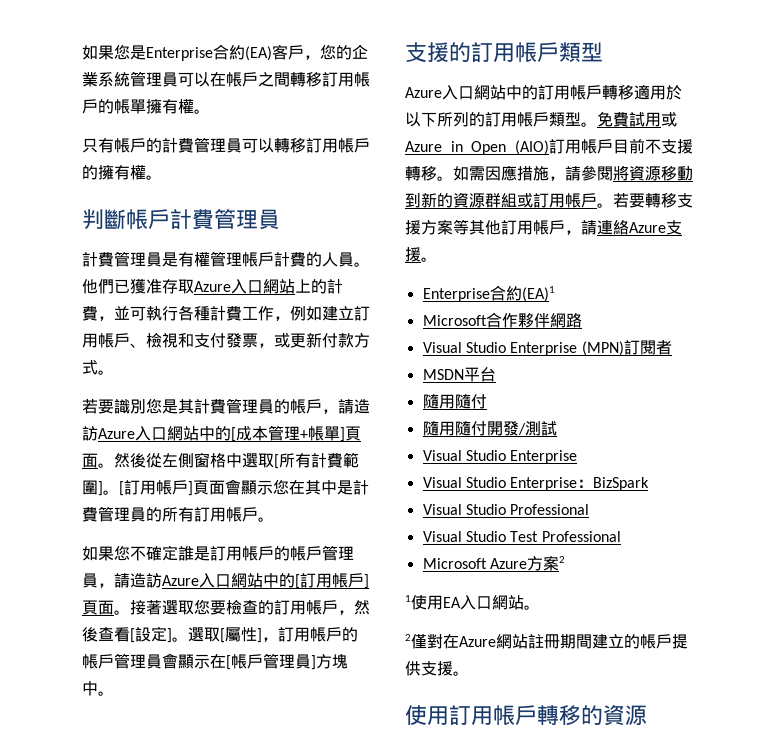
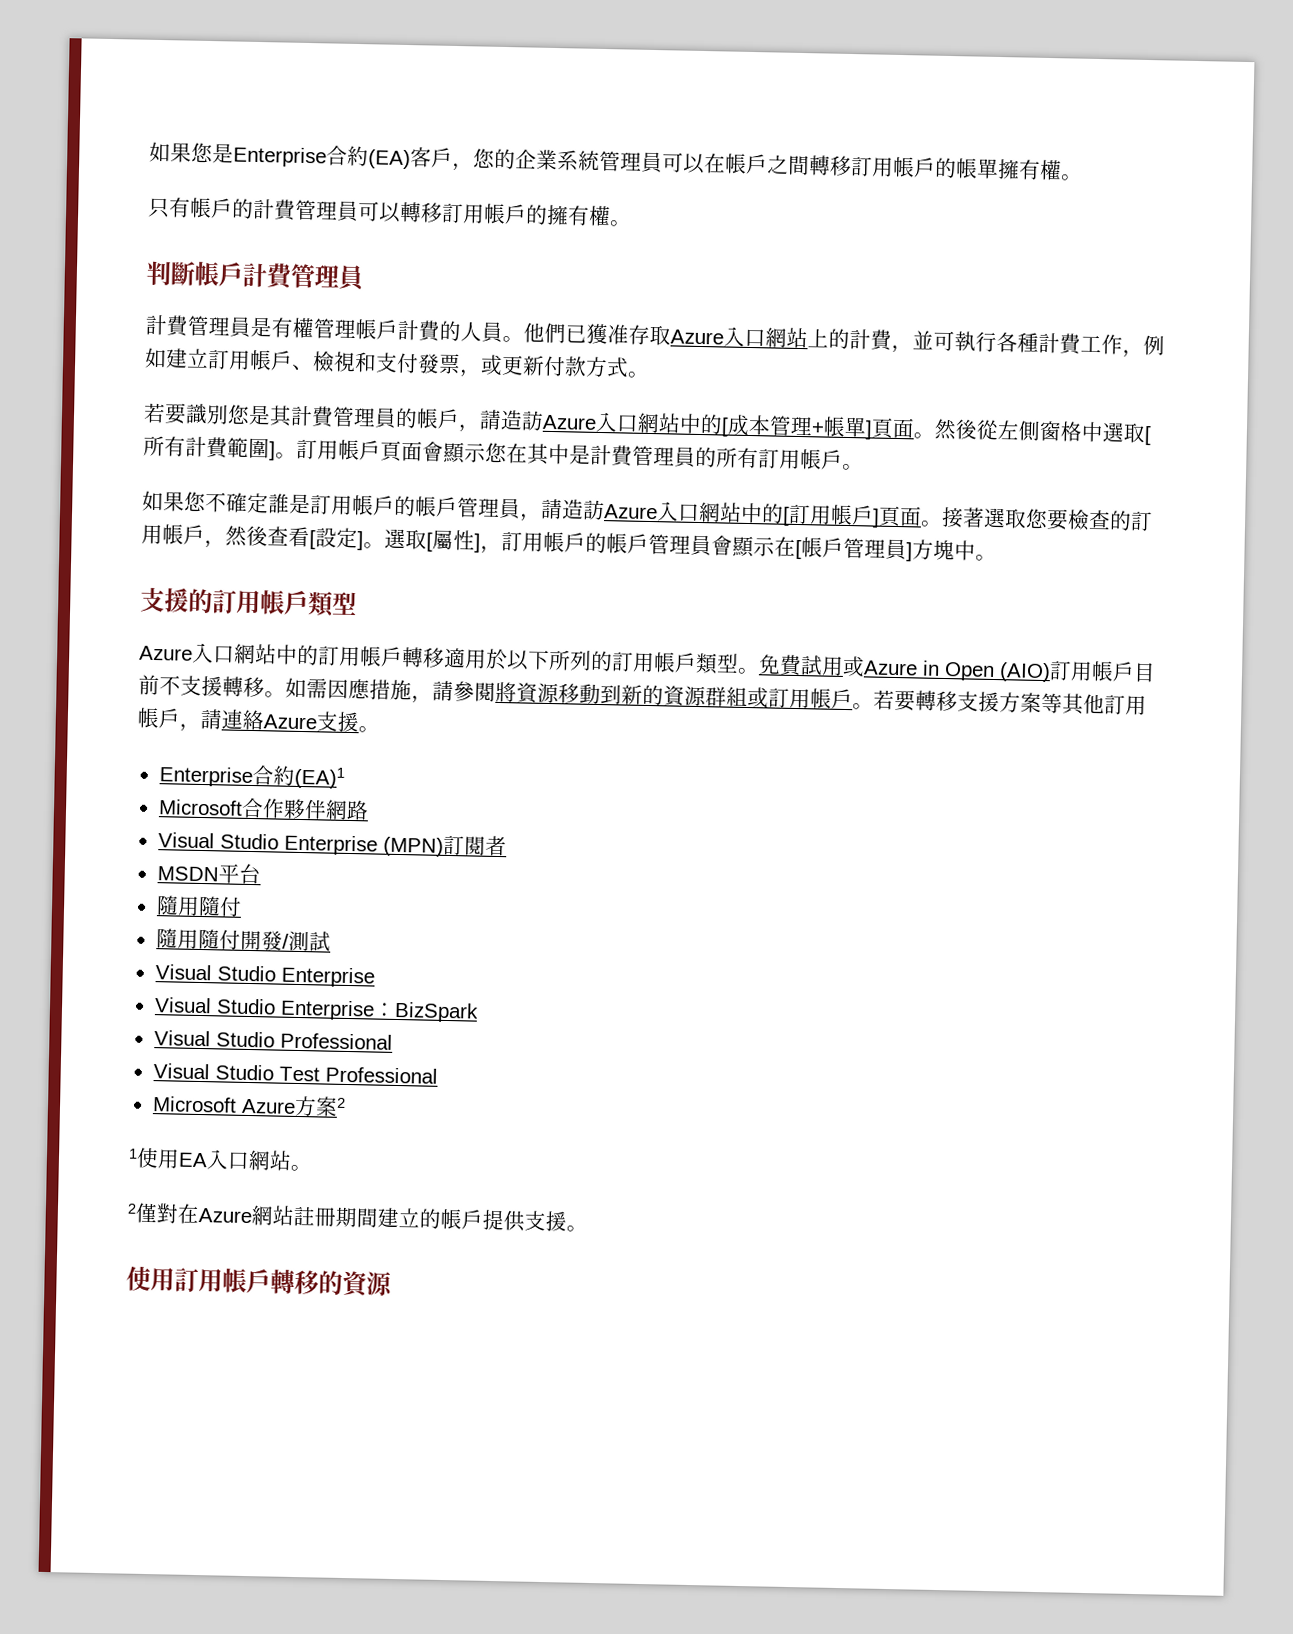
- [訂用帳戶]頁面會顯示您在其中是計費管理員的所有訂用帳戶。
+ 訂用帳戶頁面會顯示您在其中是計費管理員的所有訂用帳戶。

